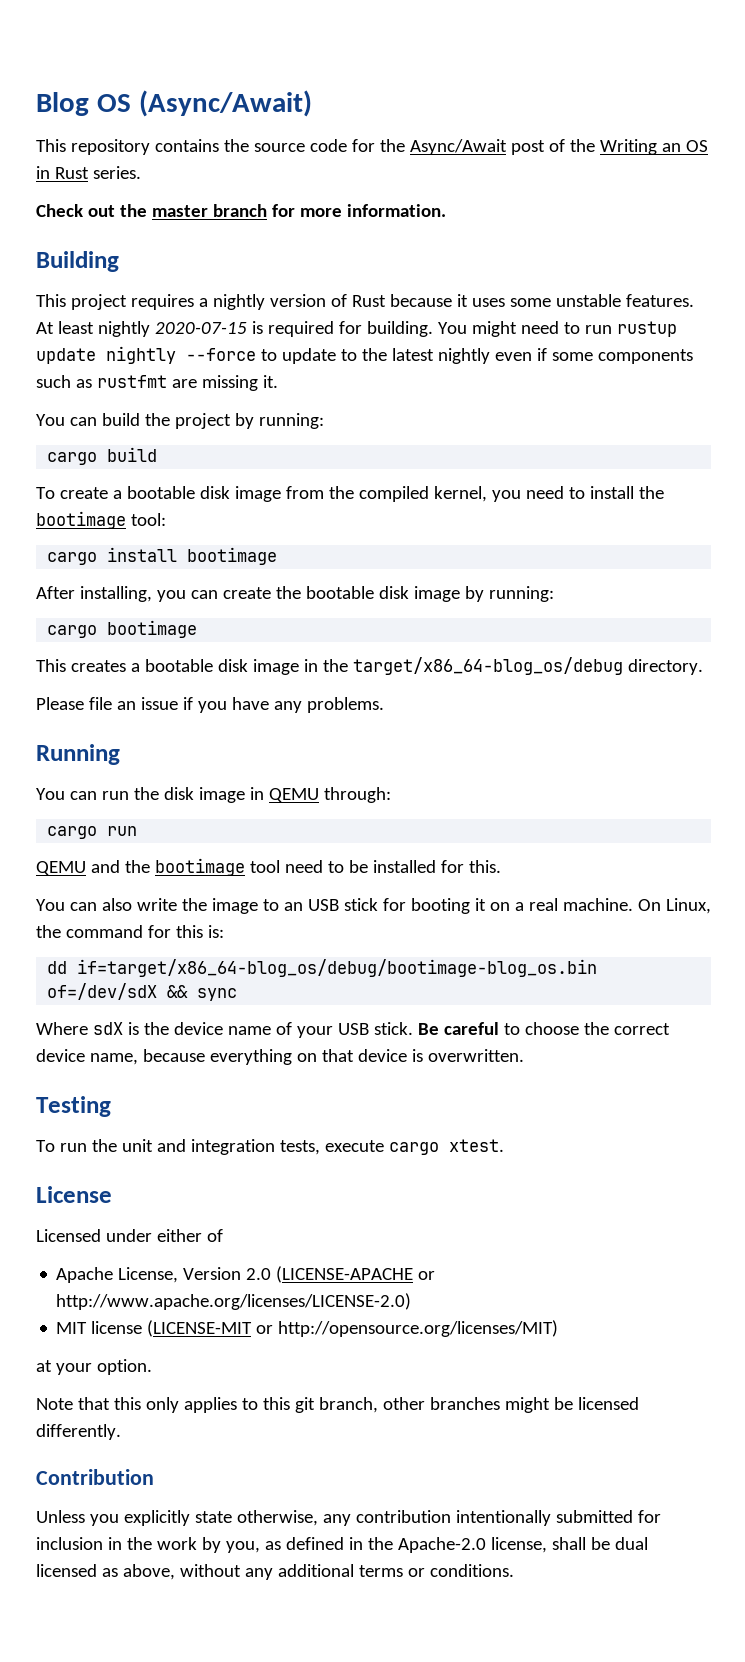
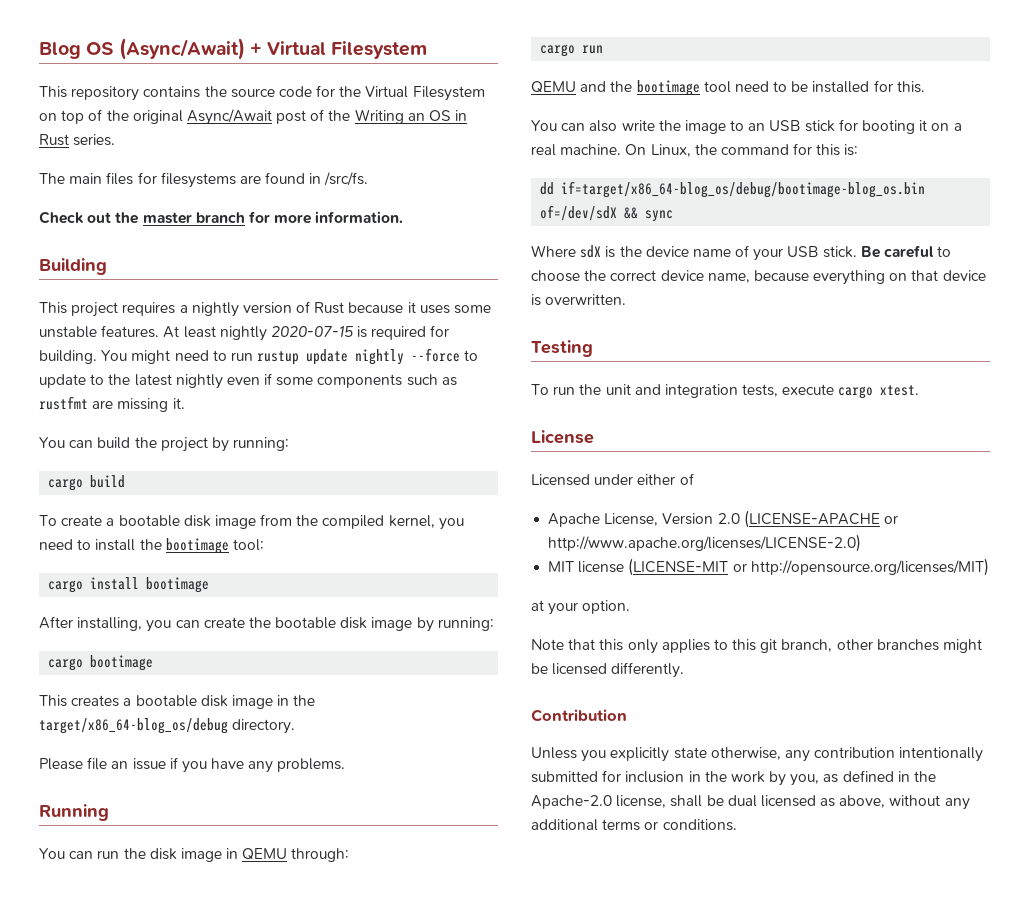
- Blog OS (Async/Await)
+ Blog OS (Async/Await) + Virtual Filesystem
- This repository contains the source code for the Async/Await post of the Writing an OS in Rust series.
+ This repository contains the source code for the Virtual Filesystem on top of the original Async/Await post of the Writing an OS in Rust series.
+ The main files for filesystems are found in /src/fs.

